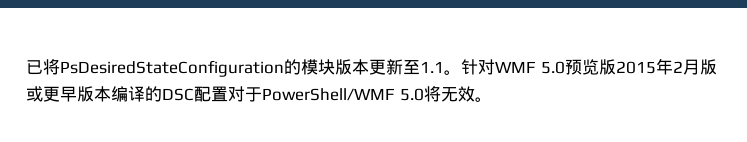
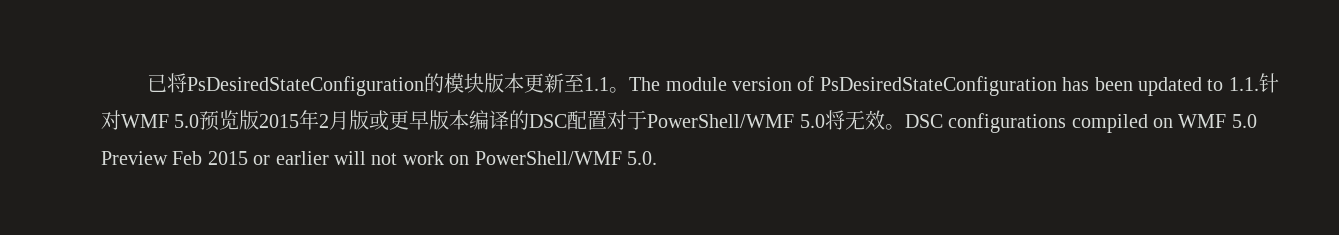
- 针对WMF 5.0预览版2015年2月版或更早版本编译的DSC配置对于PowerShell/WMF 5.0将无效。
+ The module version of PsDesiredStateConfiguration has been updated to 1.1.针对WMF 5.0预览版2015年2月版或更早版本编译的DSC配置对于PowerShell/WMF 5.0将无效。
+ DSC configurations compiled on WMF 5.0 Preview Feb 2015 or earlier will not work on PowerShell/WMF 5.0.

